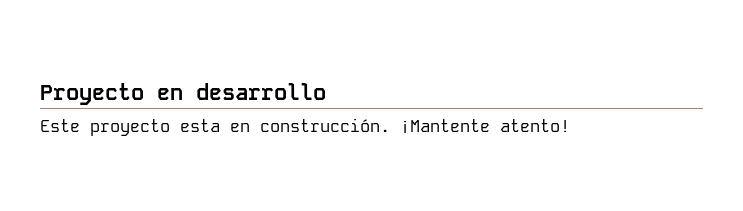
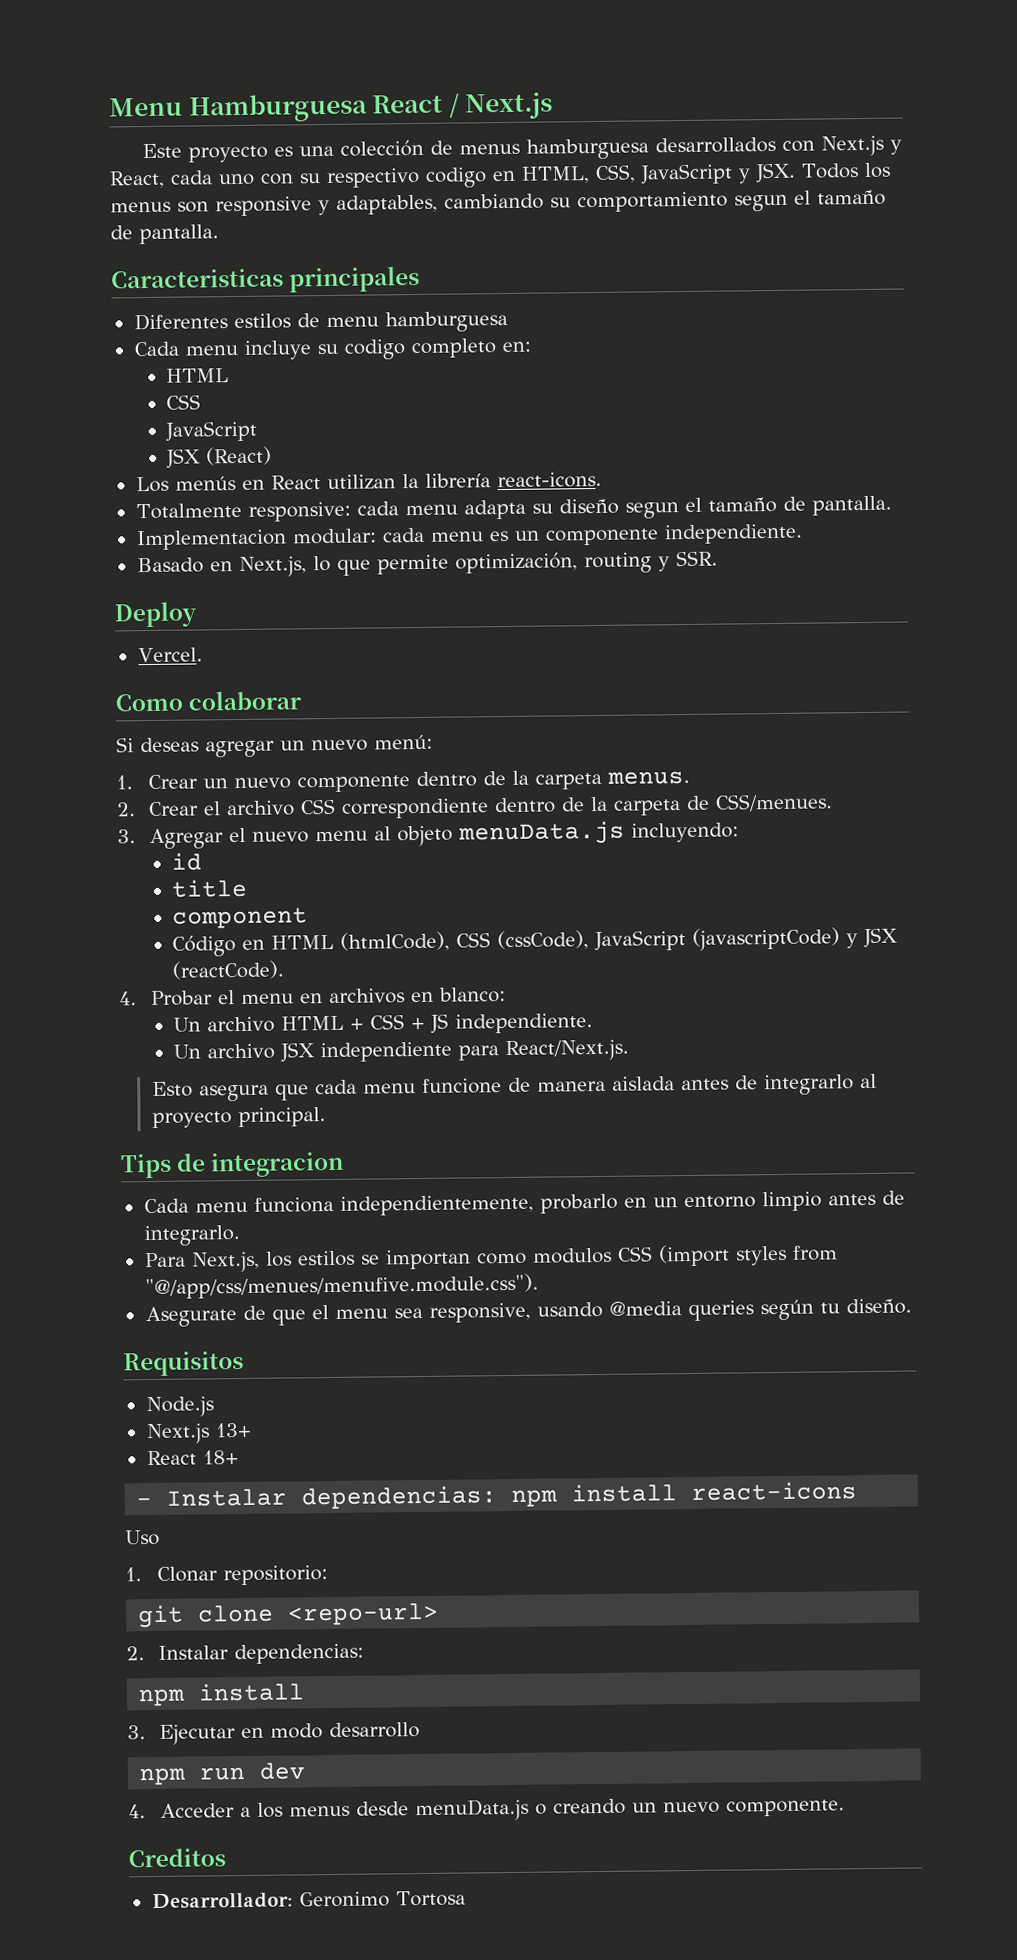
- Proyecto en desarrollo
- Este proyecto esta en construcción. ¡Mantente atento!
+ Menu Hamburguesa React / Next.js
+ Este proyecto es una colección de menus hamburguesa desarrollados con Next.js y React, cada uno con su respectivo codigo en HTML, CSS, JavaScript y JSX. Todos los menus son responsive y adaptables, cambiando su comportamiento segun el tamaño de pantalla.
+ Caracteristicas principales
+ Diferentes estilos de menu hamburguesa
+ Cada menu incluye su codigo completo en:
+ HTML
+ CSS
+ JavaScript
+ JSX (React)
+ Los menús en React utilizan la librería react-icons.
+ Totalmente responsive: cada menu adapta su diseño segun el tamaño de pantalla.
+ Implementacion modular: cada menu es un componente independiente.
+ Basado en Next.js, lo que permite optimización, routing y SSR.
+ Deploy
+ Vercel.
+ Como colaborar
+ Si deseas agregar un nuevo menú:
+ 1. Crear un nuevo componente dentro de la carpeta menus.
+ 2. Crear el archivo CSS correspondiente dentro de la carpeta de CSS/menues.
+ 3. Agregar el nuevo menu al objeto menuData.js incluyendo:
+ id
+ title
+ component
+ Código en HTML (htmlCode), CSS (cssCode), JavaScript (javascriptCode) y JSX (reactCode).
+ 4. Probar el menu en archivos en blanco:
+ Un archivo HTML + CSS + JS independiente.
+ Un archivo JSX independiente para React/Next.js.
+ Esto asegura que cada menu funcione de manera aislada antes de integrarlo al proyecto principal.
+ Tips de integracion
+ Cada menu funciona independientemente, probarlo en un entorno limpio antes de integrarlo.
+ Para Next.js, los estilos se importan como modulos CSS (import styles from "@/app/css/menues/menufive.module.css").
+ Asegurate de que el menu sea responsive, usando @media queries según tu diseño.
+ Requisitos
+ Node.js
+ Next.js 13+
+ React 18+
+ - Instalar dependencias: npm install react-icons
+ Uso
+ 1. Clonar repositorio:
+ git clone <repo-url>
+ 2. Instalar dependencias:
+ npm install
+ 3. Ejecutar en modo desarrollo
+ npm run dev
+ 4. Acceder a los menus desde menuData.js o creando un nuevo componente.
+ Creditos
+ Desarrollador: Geronimo Tortosa

